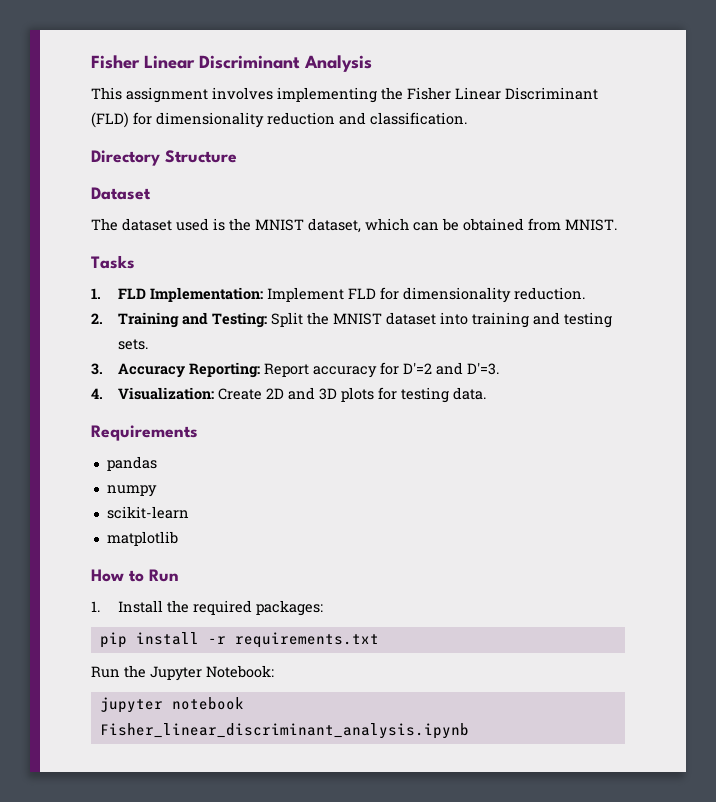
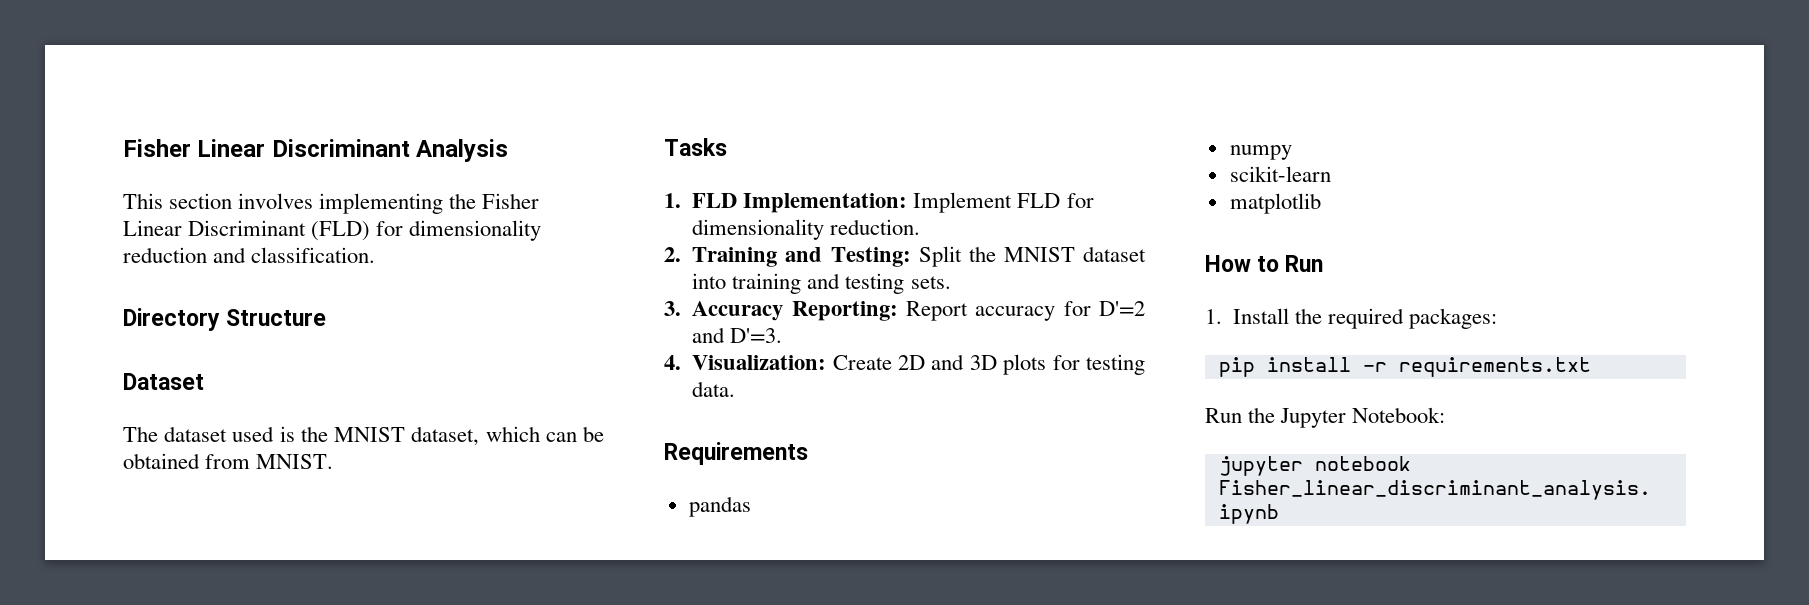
- This assignment involves implementing the Fisher Linear Discriminant (FLD) for dimensionality reduction and classification.
+ This section involves implementing the Fisher Linear Discriminant (FLD) for dimensionality reduction and classification.

